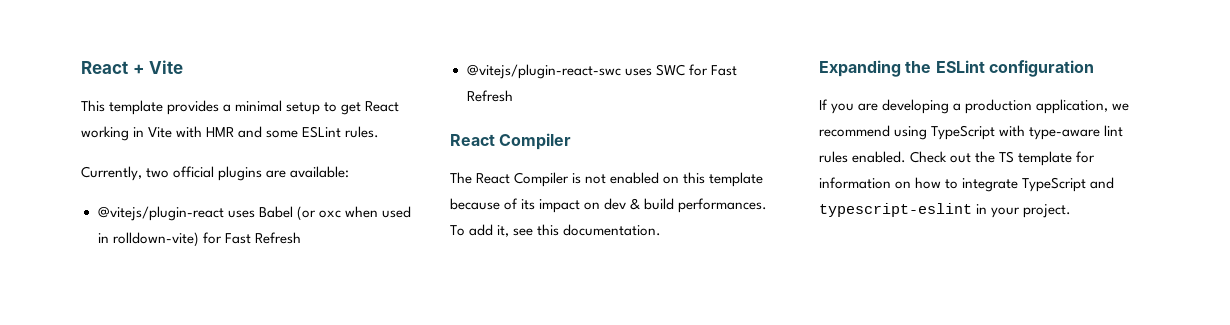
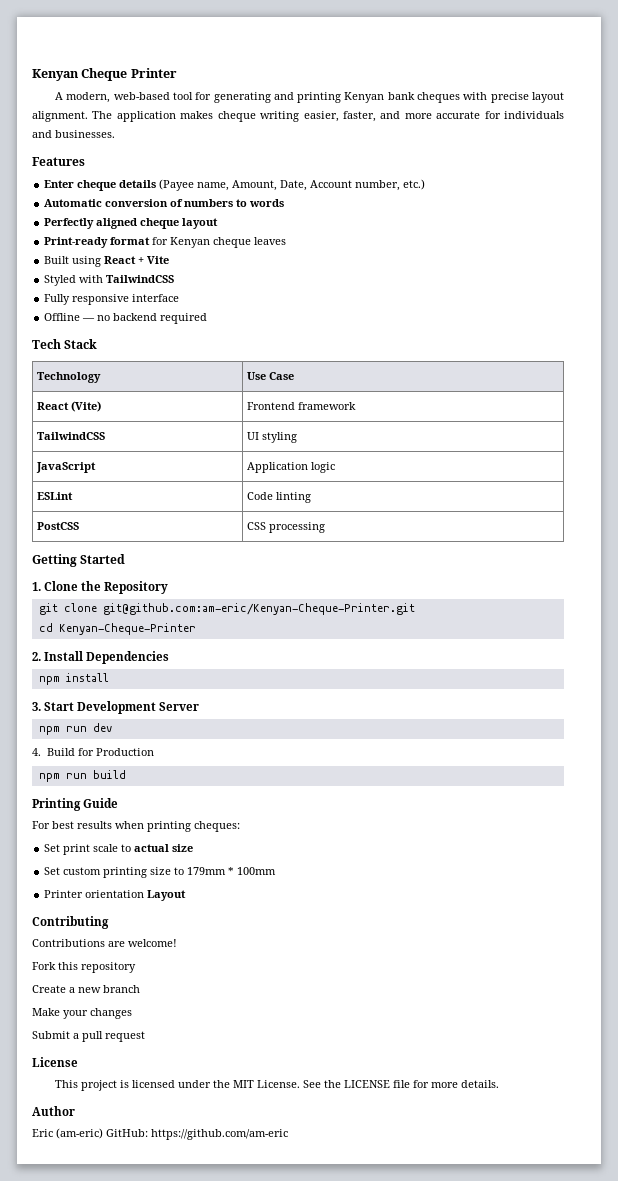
- React + Vite
- This template provides a minimal setup to get React working in Vite with HMR and some ESLint rules.
- Currently, two official plugins are available:
- @vitejs/plugin-react uses Babel (or oxc when used in rolldown-vite) for Fast Refresh
- @vitejs/plugin-react-swc uses SWC for Fast Refresh
- React Compiler
- The React Compiler is not enabled on this template because of its impact on dev & build performances. To add it, see this documentation.
- Expanding the ESLint configuration
- If you are developing a production application, we recommend using TypeScript with type-aware lint rules enabled. Check out the TS template for information on how to integrate TypeScript and typescript-eslint in your project.
+ Kenyan Cheque Printer
+ A modern, web-based tool for generating and printing Kenyan bank cheques with precise layout alignment. The application makes cheque writing easier, faster, and more accurate for individuals and businesses.
+ Features
+ Enter cheque details (Payee name, Amount, Date, Account number, etc.)
+ Automatic conversion of numbers to words
+ Perfectly aligned cheque layout
+ Print-ready format for Kenyan cheque leaves
+ Built using React + Vite
+ Styled with TailwindCSS
+ Fully responsive interface
+ Offline — no backend required
+ Tech Stack
+ Technology | Use Case
+ React (Vite) | Frontend framework
+ TailwindCSS | UI styling
+ JavaScript | Application logic
+ ESLint | Code linting
+ PostCSS | CSS processing
+ Getting Started
+ 1. Clone the Repository
+ git clone git@github.com:am-eric/Kenyan-Cheque-Printer.git
+ cd Kenyan-Cheque-Printer
+ 2. Install Dependencies
+ npm install
+ 3. Start Development Server
+ npm run dev
+ 4. Build for Production
+ npm run build
+ Printing Guide
+ For best results when printing cheques:
+ Set print scale to actual size
+ Set custom printing size to 179mm * 100mm
+ Printer orientation Layout
+ Contributing
+ Contributions are welcome!
+ Fork this repository
+ Create a new branch
+ Make your changes
+ Submit a pull request
+ License
+ This project is licensed under the MIT License. See the LICENSE file for more details.
+ Author
+ Eric (am-eric) GitHub: https://github.com/am-eric

